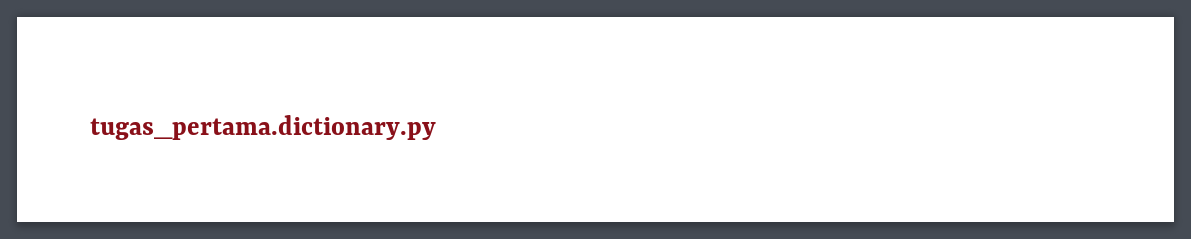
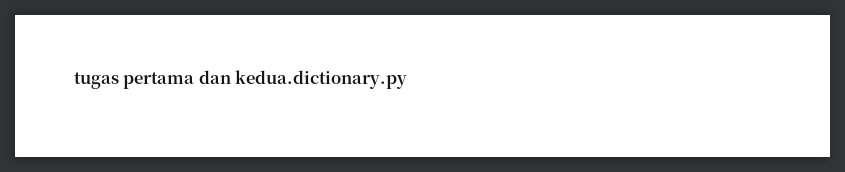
- tugas_pertama.dictionary.py
+ tugas pertama dan kedua.dictionary.py

